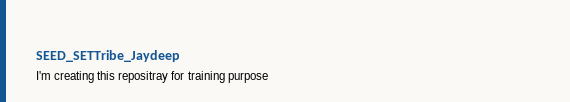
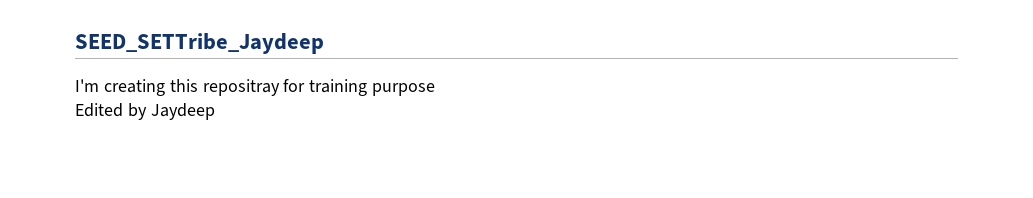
+ Edited by Jaydeep

